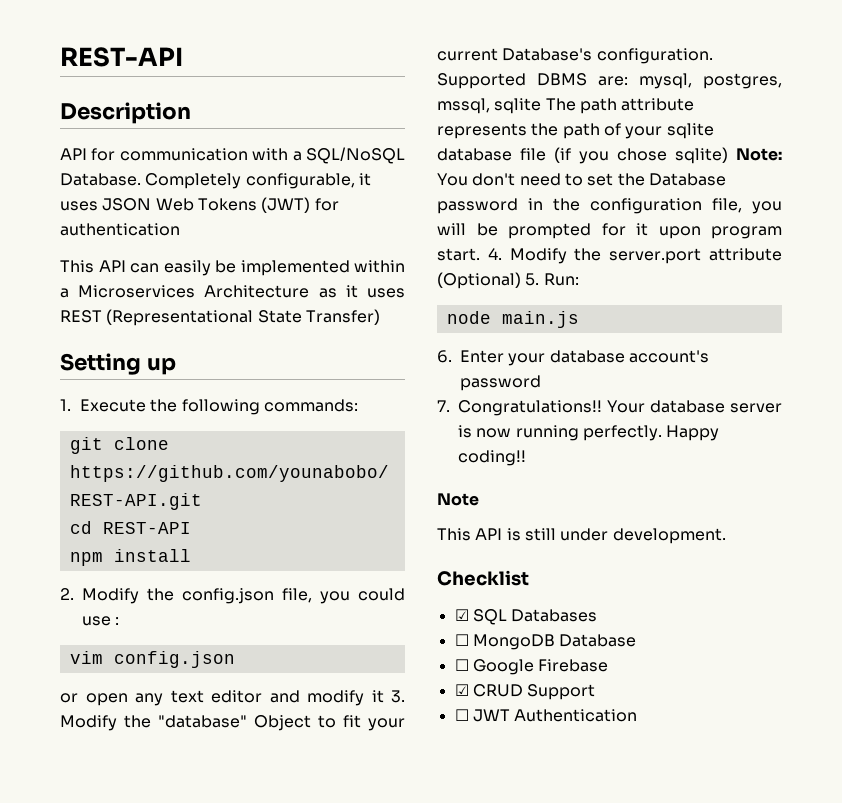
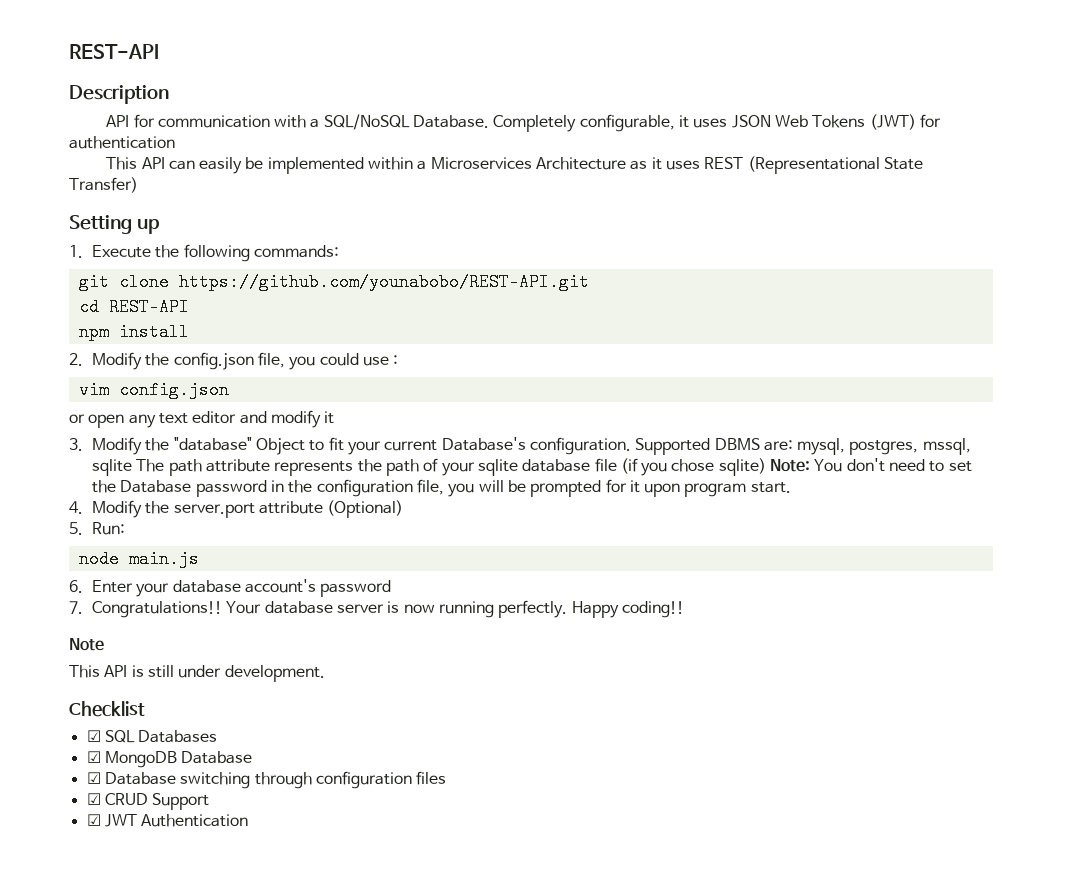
- or open any text editor and modify it 3. Modify the "database" Object to fit your current Database's configuration.
+ or open any text editor and modify it
+ 3. Modify the "database" Object to fit your current Database's configuration.
- Supported DBMS are: mysql, postgres, mssql, sqlite The path attribute represents the path of your sqlite database file (if you chose sqlite) Note: You don't need to set the Database password in the configuration file, you will be prompted for it upon program start. 4. Modify the server.port attribute (Optional) 5. Run:
+ Supported DBMS are: mysql, postgres, mssql, sqlite The path attribute represents the path of your sqlite database file (if you chose sqlite) Note: You don't need to set the Database password in the configuration file, you will be prompted for it upon program start.
+ 4. Modify the server.port attribute (Optional)
+ 5. Run:
- ☐ MongoDB Database
+ ☑ MongoDB Database
- ☐ Google Firebase
+ ☑ Database switching through configuration files
- ☐ JWT Authentication
+ ☑ JWT Authentication

